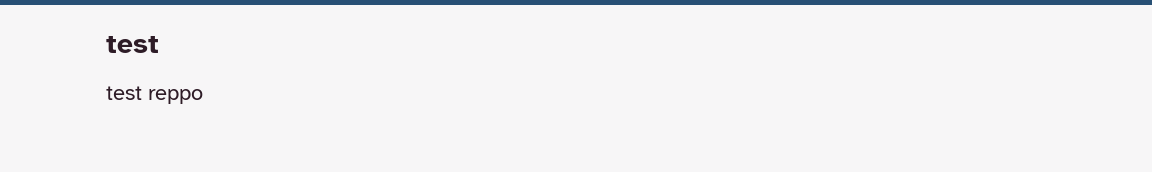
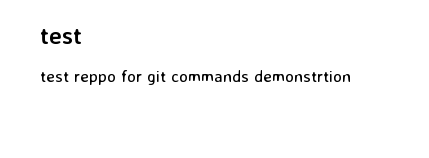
- test reppo
+ test reppo for git commands demonstrtion

